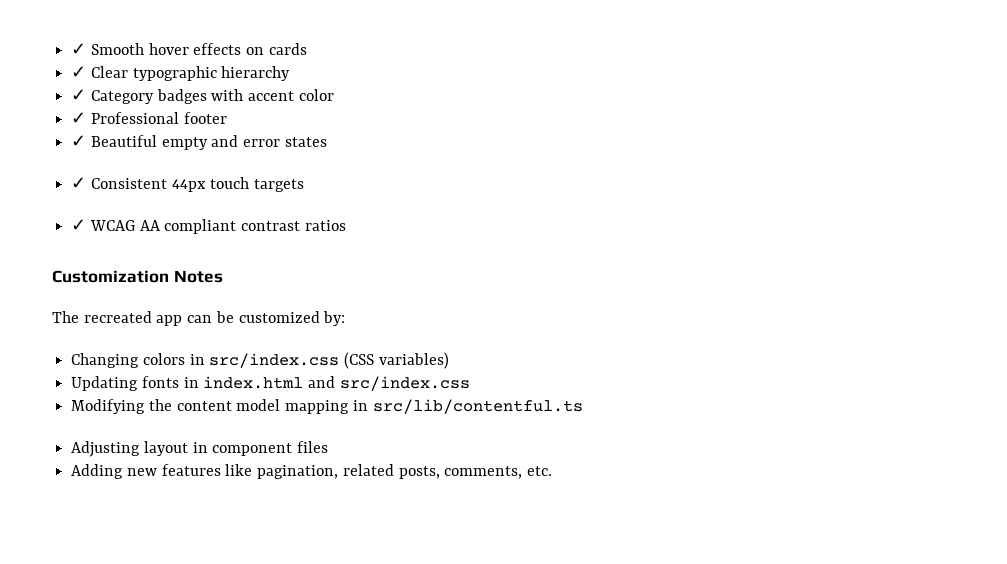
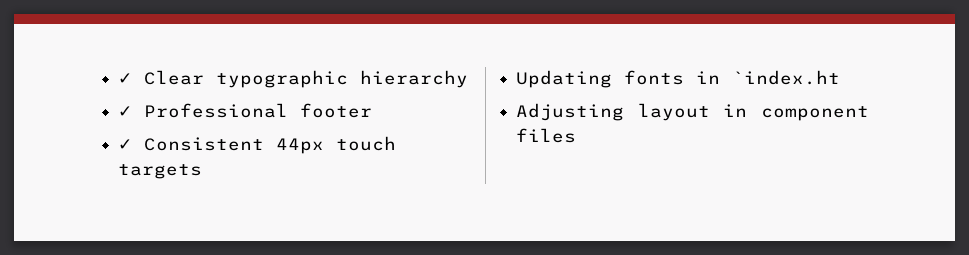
- ✓ Smooth hover effects on cards
  ✓ Clear typographic hierarchy
- ✓ Category badges with accent color
  ✓ Professional footer
- ✓ Beautiful empty and error states
- ✓ WCAG AA compliant contrast ratios
- Customization Notes
- The recreated app can be customized by:
- Changing colors in src/index.css (CSS variables)
- Updating fonts in index.html and src/index.css
- Modifying the content model mapping in src/lib/contentful.ts
+ Updating fonts in `index.ht
- Adding new features like pagination, related posts, comments, etc.

